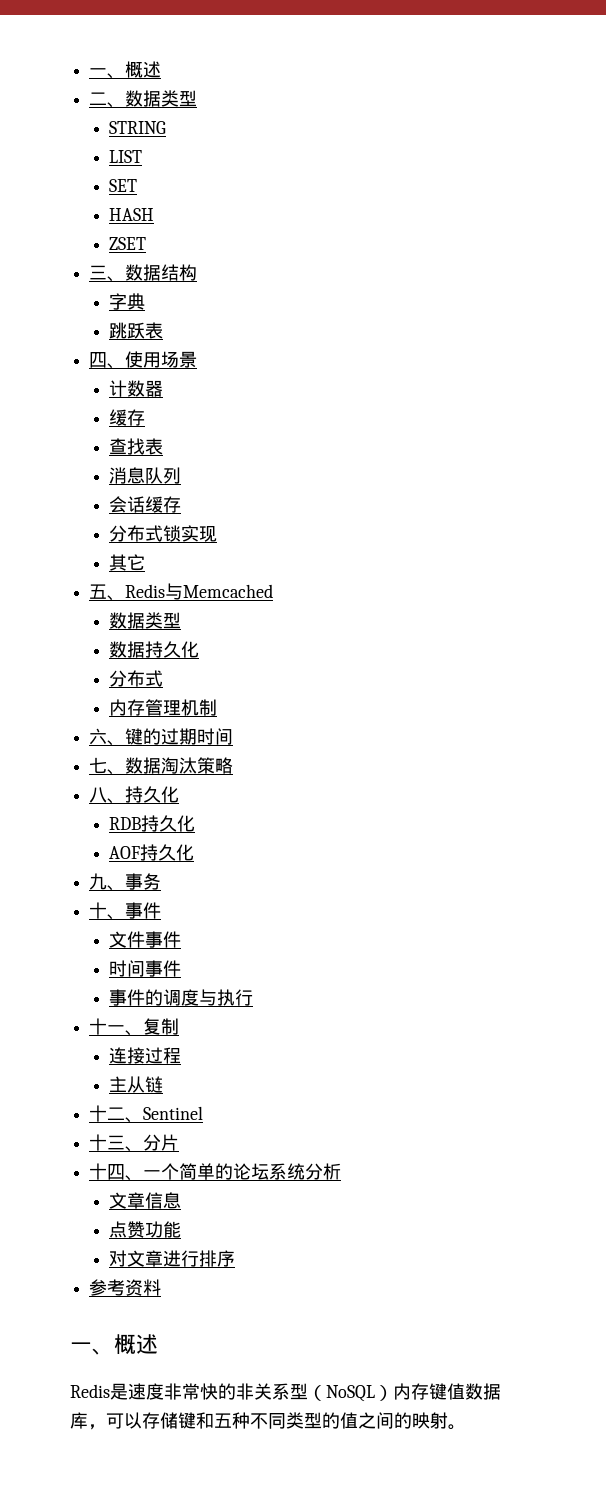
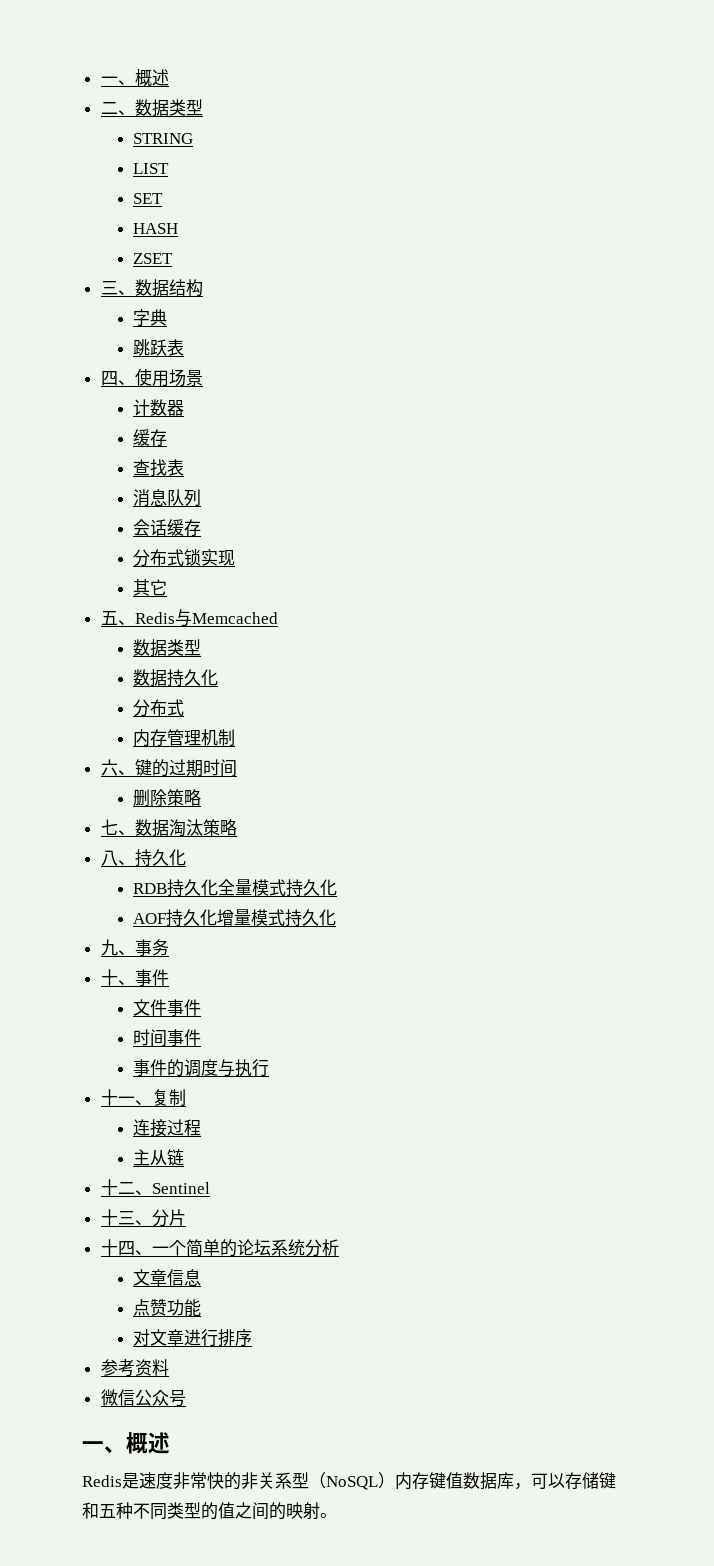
+ 删除策略
- RDB持久化
+ RDB持久化全量模式持久化
- AOF持久化
+ AOF持久化增量模式持久化
+ 微信公众号

